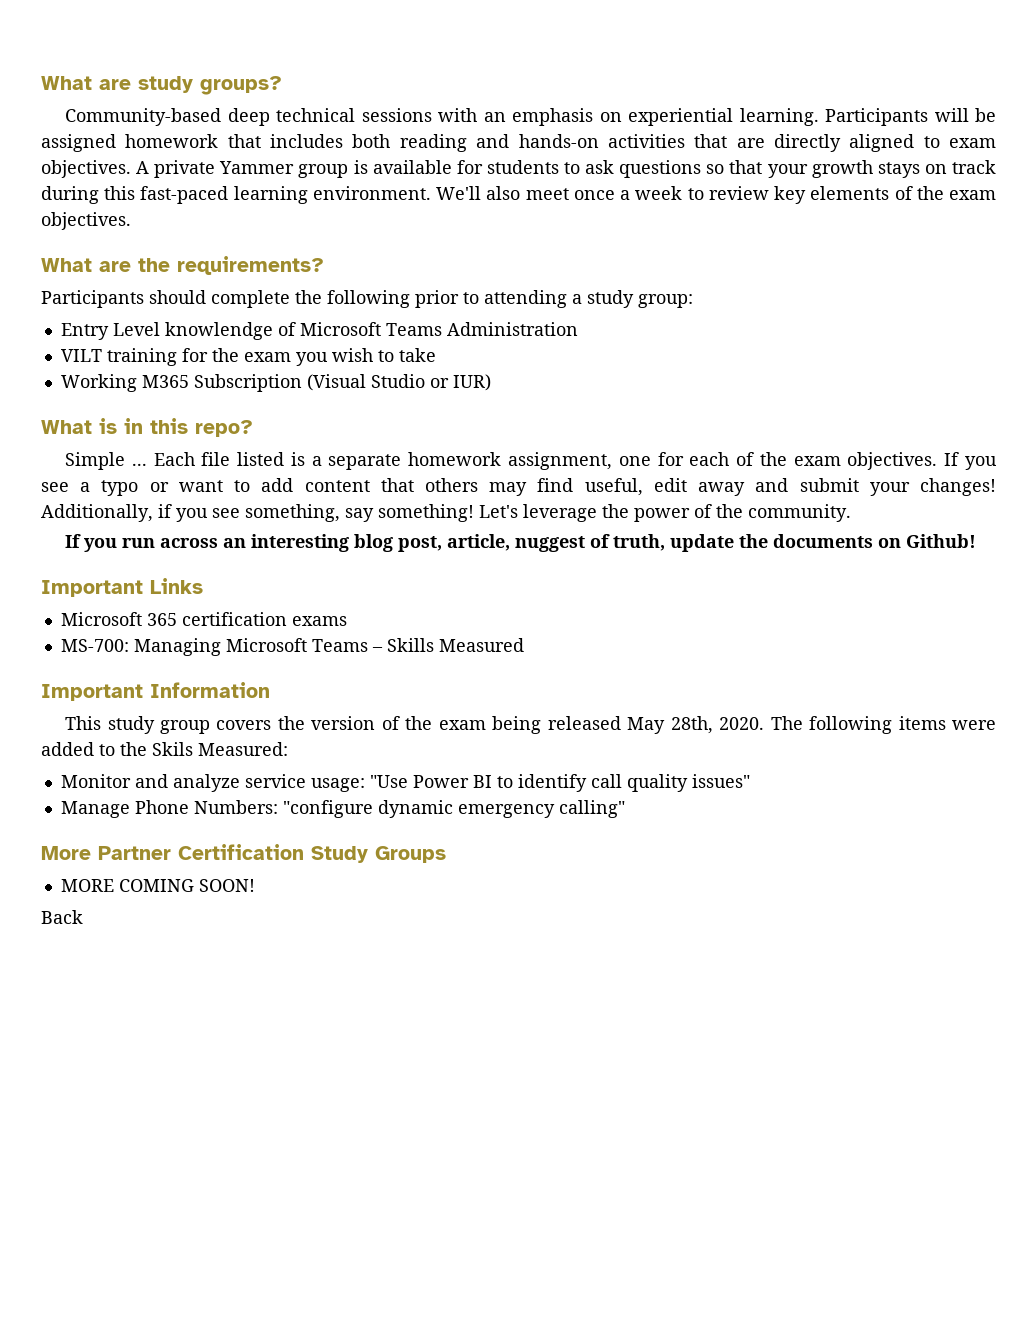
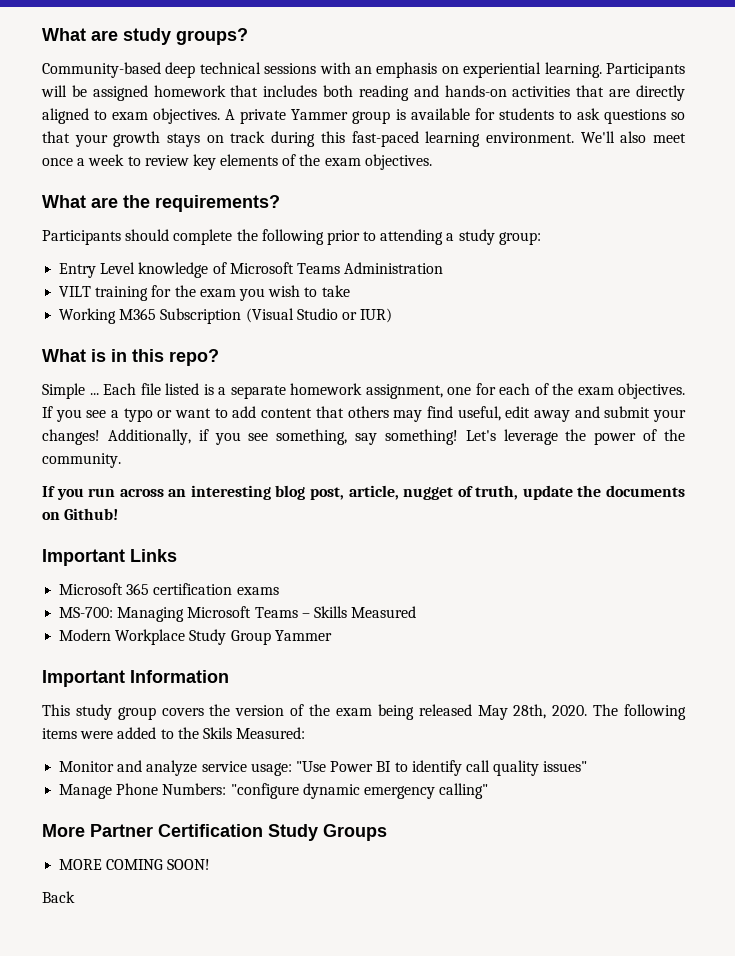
- Entry Level knowlendge of Microsoft Teams Administration
+ Entry Level knowledge of Microsoft Teams Administration
- If you run across an interesting blog post, article, nuggest of truth, update the documents on Github!
+ If you run across an interesting blog post, article, nugget of truth, update the documents on Github!
+ Modern Workplace Study Group Yammer

